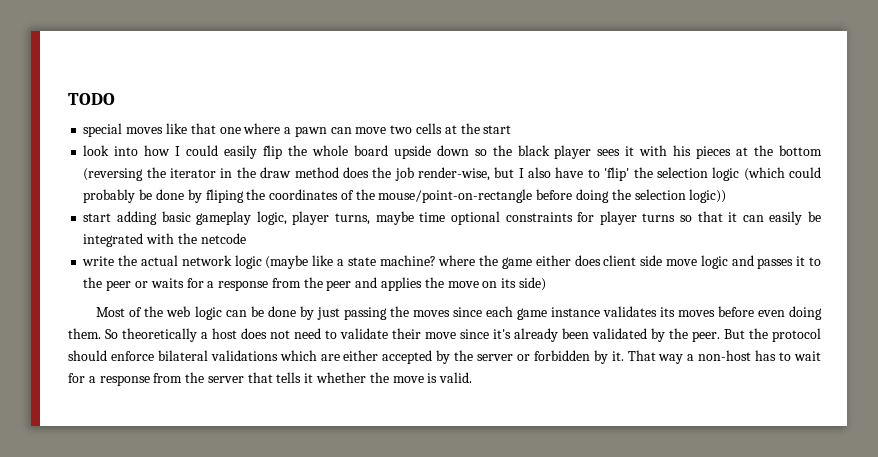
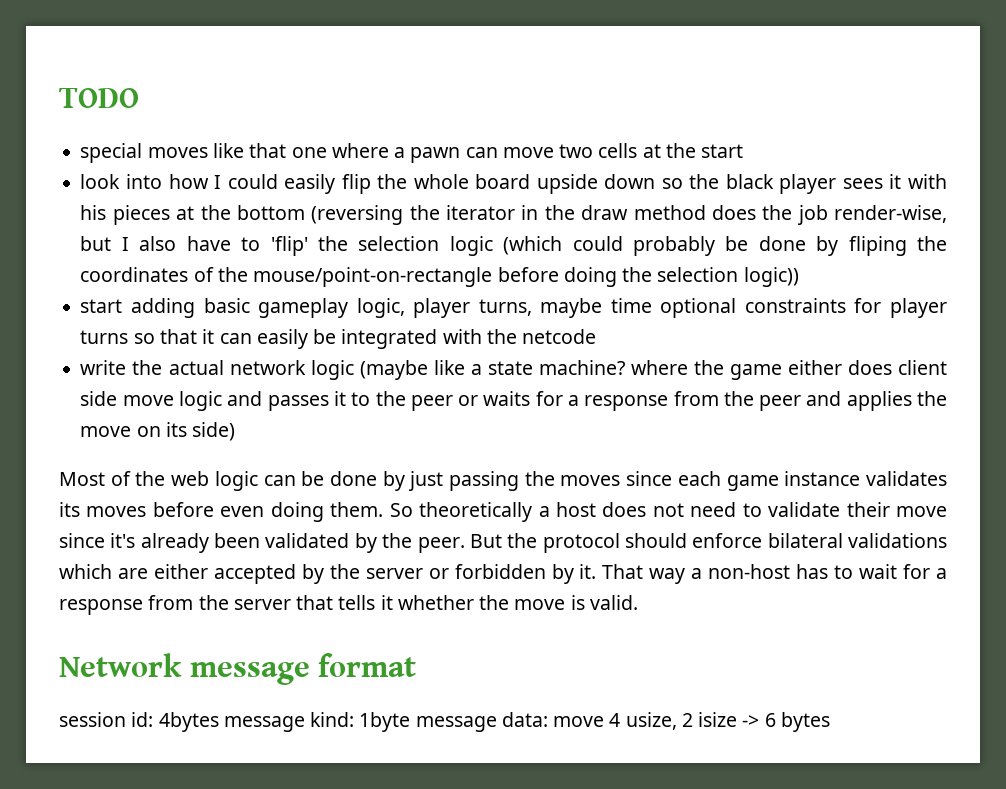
+ Network message format
+ session id: 4bytes message kind: 1byte message data: move 4 usize, 2 isize -> 6 bytes

